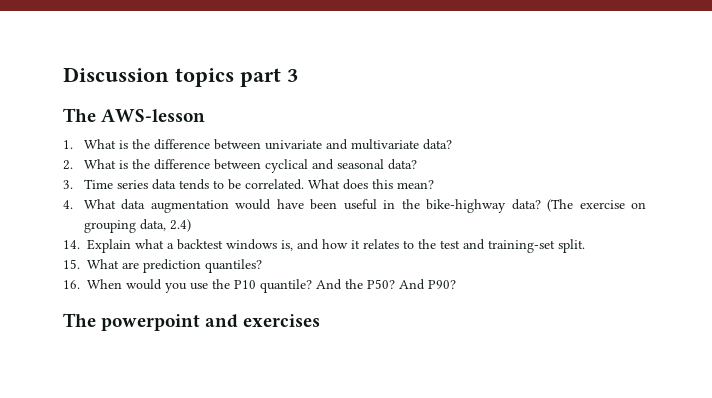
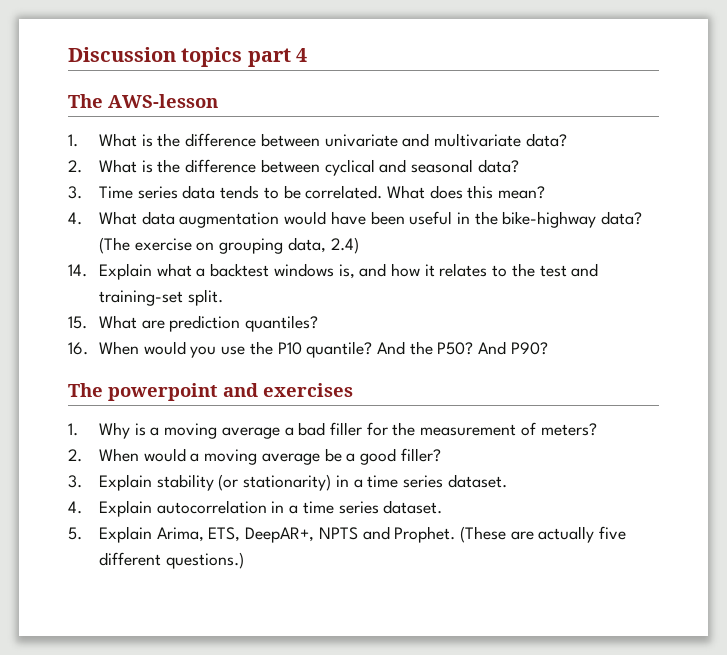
- Discussion topics part 3
+ Discussion topics part 4
+ 1. Why is a moving average a bad filler for the measurement of meters?
+ 2. When would a moving average be a good filler?
+ 3. Explain stability (or stationarity) in a time series dataset.
+ 4. Explain autocorrelation in a time series dataset.
+ 5. Explain Arima, ETS, DeepAR+, NPTS and Prophet. (These are actually five different questions.)

